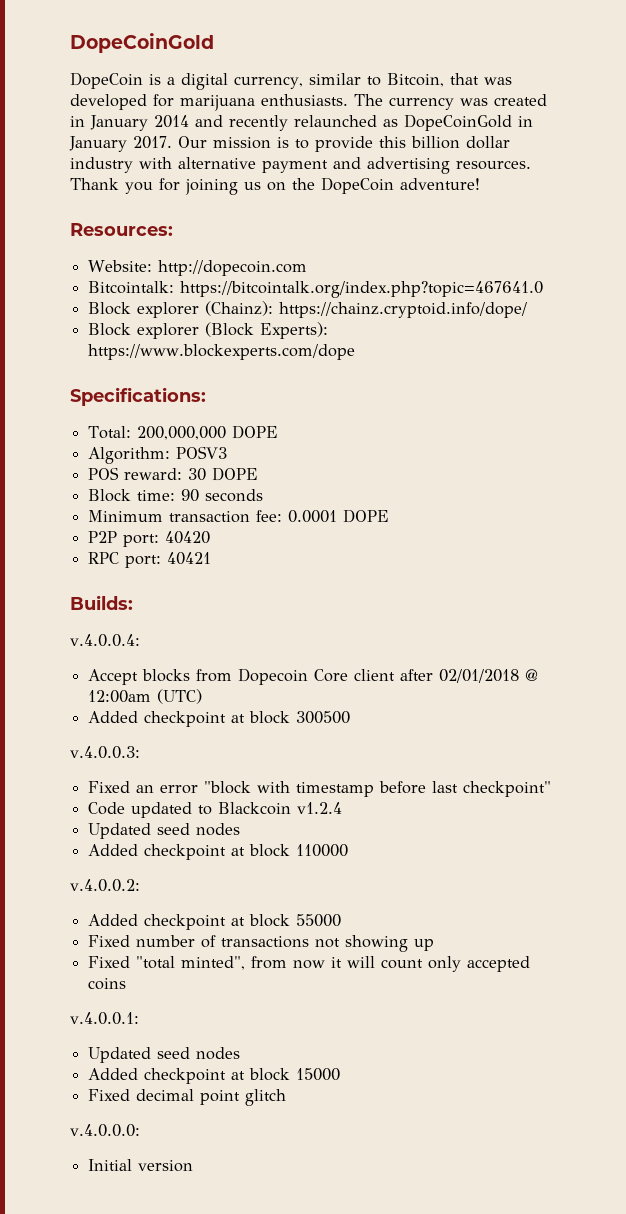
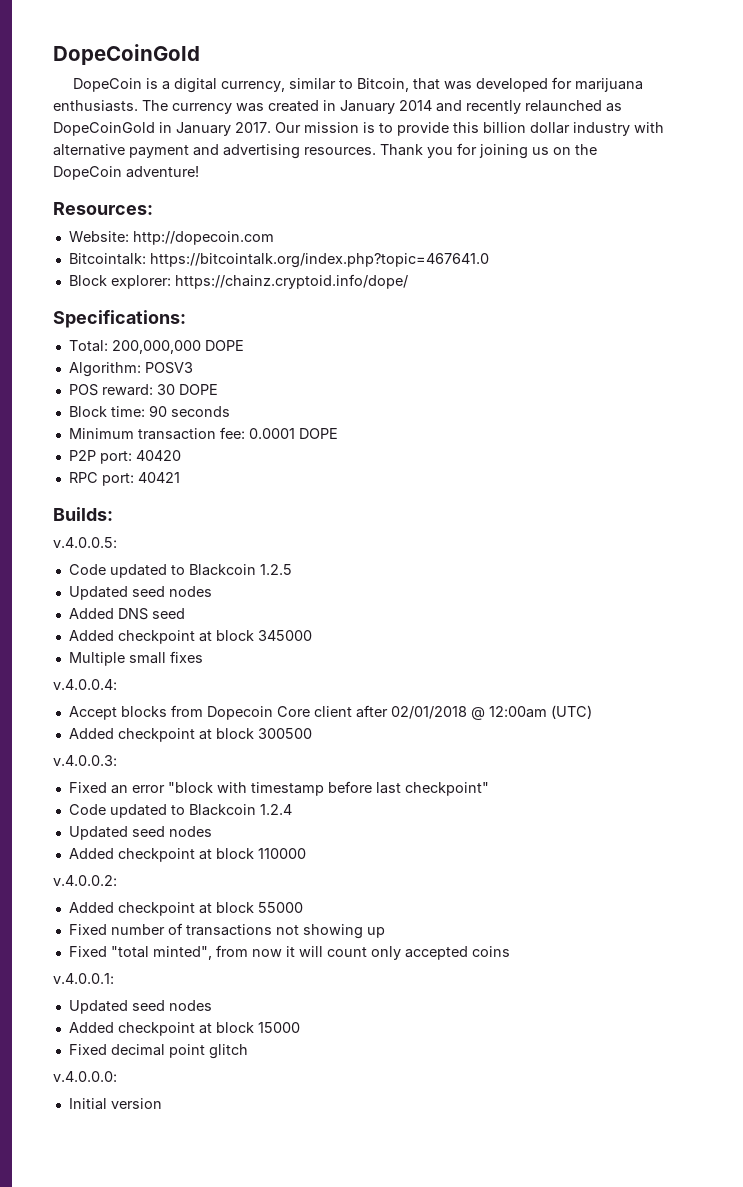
- Block explorer (Chainz): https://chainz.cryptoid.info/dope/
+ Block explorer: https://chainz.cryptoid.info/dope/
- Block explorer (Block Experts): https://www.blockexperts.com/dope
+ v.4.0.0.5:
+ Code updated to Blackcoin 1.2.5
+ Updated seed nodes
+ Added DNS seed
+ Added checkpoint at block 345000
+ Multiple small fixes
- Code updated to Blackcoin v1.2.4
+ Code updated to Blackcoin 1.2.4

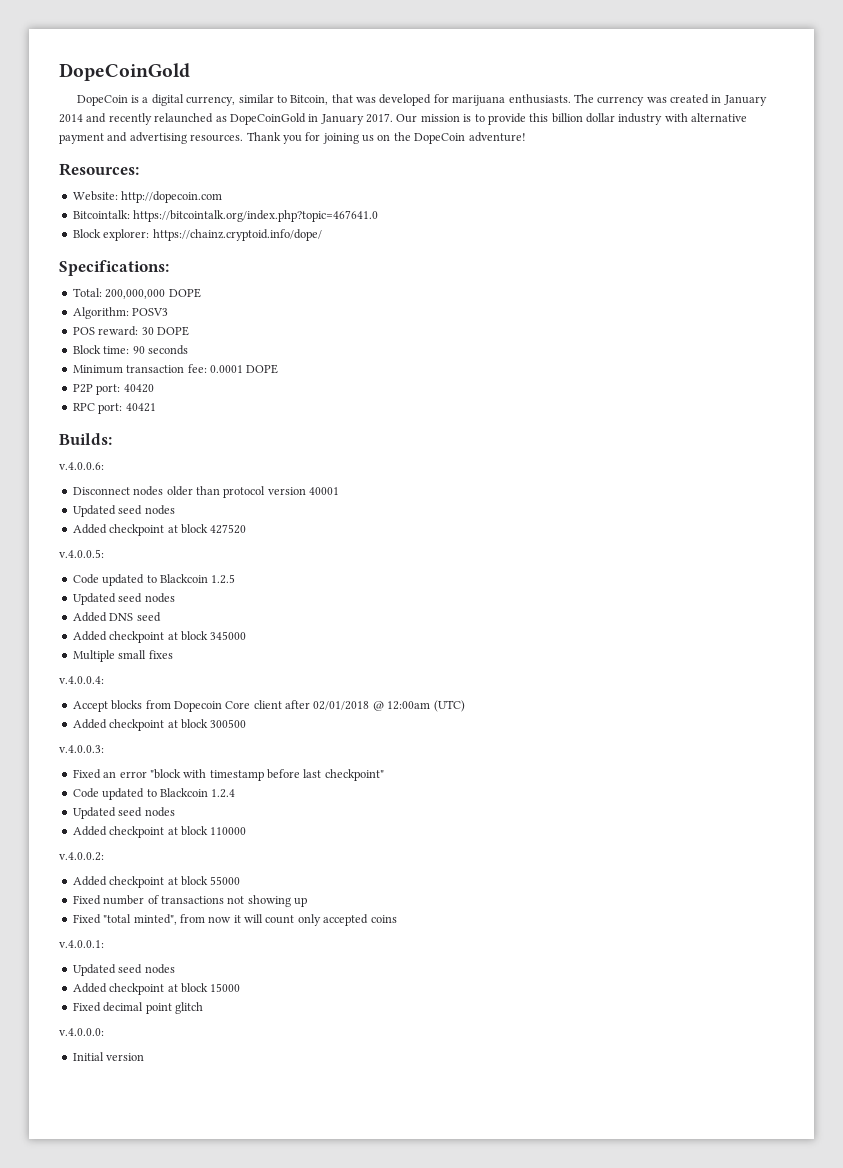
+ v.4.0.0.6:
+ Disconnect nodes older than protocol version 40001
+ Updated seed nodes
+ Added checkpoint at block 427520

